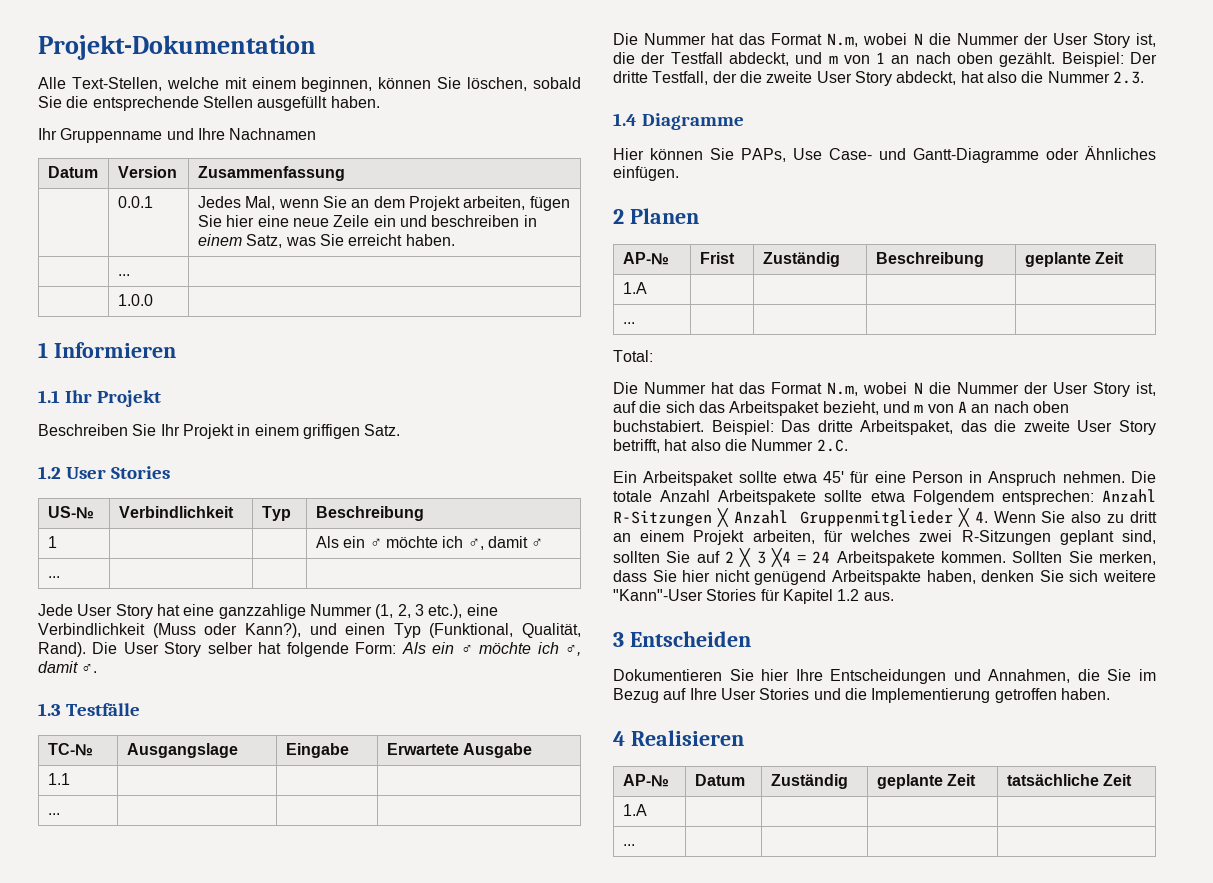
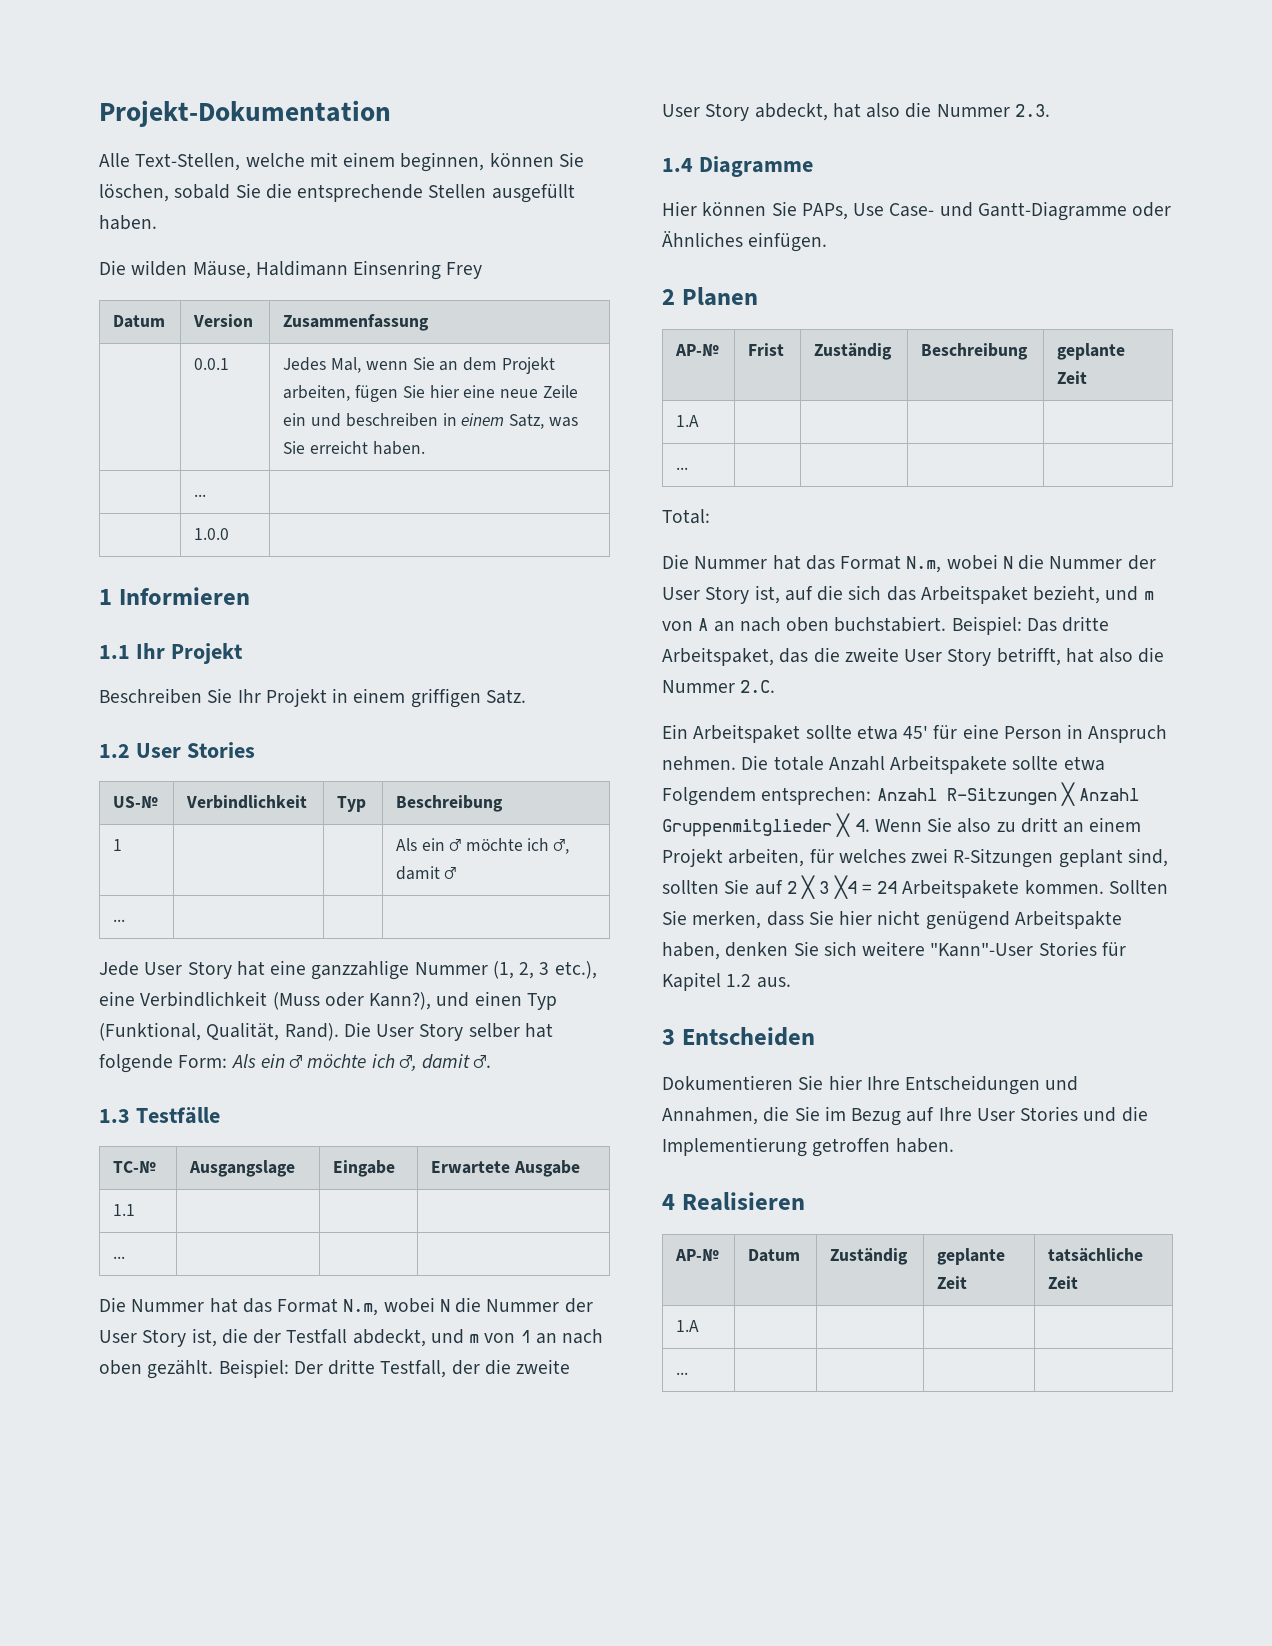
- Ihr Gruppenname und Ihre Nachnamen
+ Die wilden Mäuse, Haldimann Einsenring Frey

